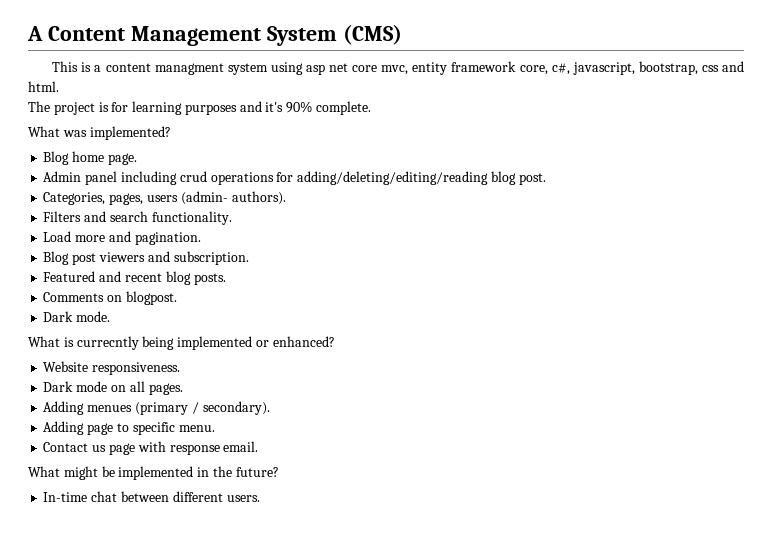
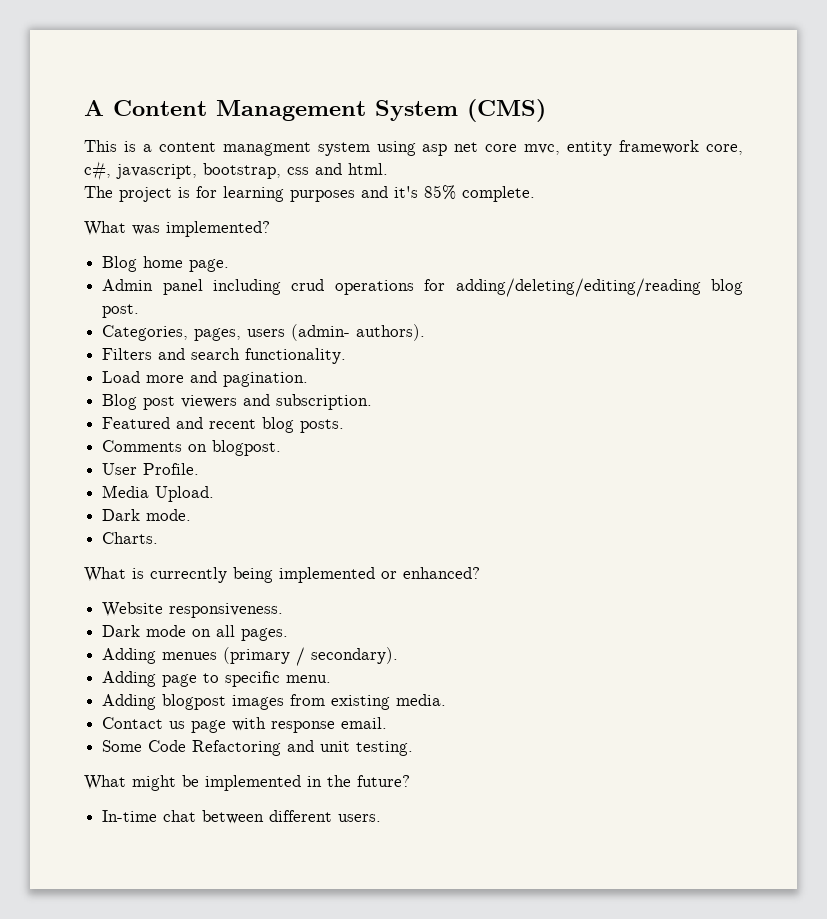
- The project is for learning purposes and it's 90% complete.
+ The project is for learning purposes and it's 85% complete.
+ User Profile.
+ Media Upload.
+ Charts.
+ Adding blogpost images from existing media.
+ Some Code Refactoring and unit testing.

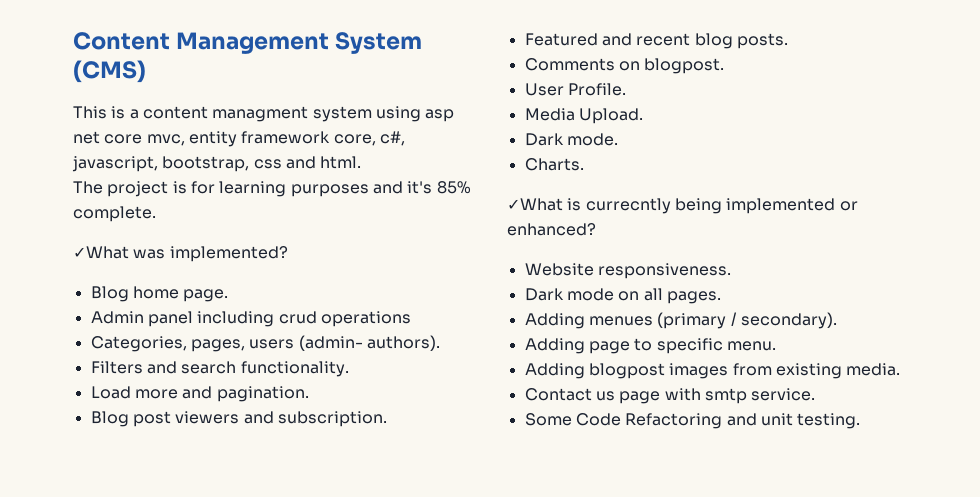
- A Content Management System (CMS)
+ Content Management System (CMS)
- What was implemented?
+ ✓What was implemented?
- Admin panel including crud operations for adding/deleting/editing/reading blog post.
+ Admin panel including crud operations
- What is currecntly being implemented or enhanced?
+ ✓What is currecntly being implemented or enhanced?
- Contact us page with response email.
+ Contact us page with smtp service.
- What might be implemented in the future?
- In-time chat between different users.

